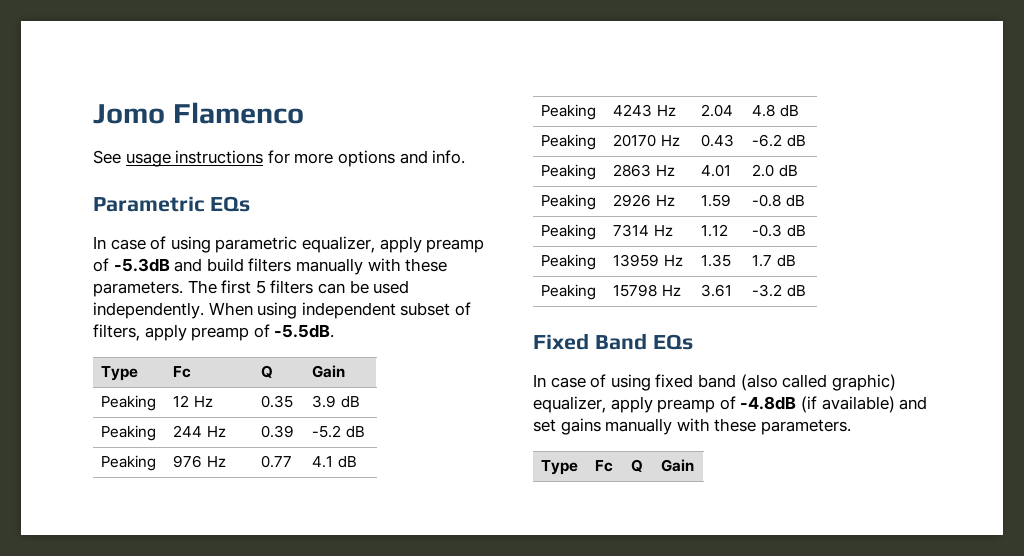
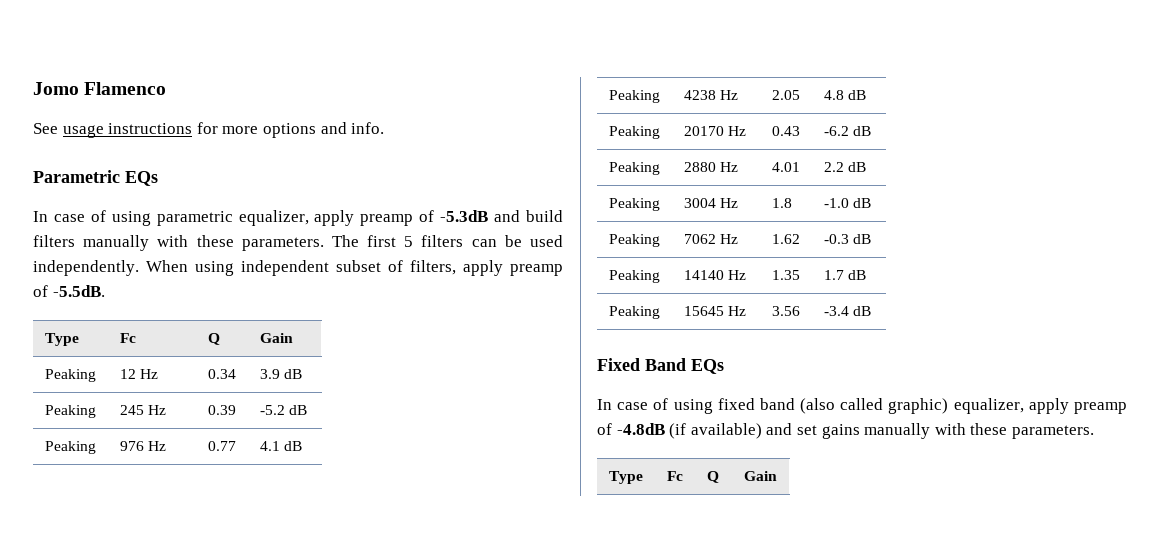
- Peaking | 12 Hz | 0.35 | 3.9 dB
+ Peaking | 12 Hz | 0.34 | 3.9 dB
- Peaking | 244 Hz | 0.39 | -5.2 dB
+ Peaking | 245 Hz | 0.39 | -5.2 dB
- Peaking | 4243 Hz | 2.04 | 4.8 dB
+ Peaking | 4238 Hz | 2.05 | 4.8 dB
- Peaking | 2863 Hz | 4.01 | 2.0 dB
- Peaking | 2926 Hz | 1.59 | -0.8 dB
- Peaking | 7314 Hz | 1.12 | -0.3 dB
+ Peaking | 2880 Hz | 4.01 | 2.2 dB
+ Peaking | 3004 Hz | 1.8 | -1.0 dB
+ Peaking | 7062 Hz | 1.62 | -0.3 dB
- Peaking | 13959 Hz | 1.35 | 1.7 dB
+ Peaking | 14140 Hz | 1.35 | 1.7 dB
- Peaking | 15798 Hz | 3.61 | -3.2 dB
+ Peaking | 15645 Hz | 3.56 | -3.4 dB

